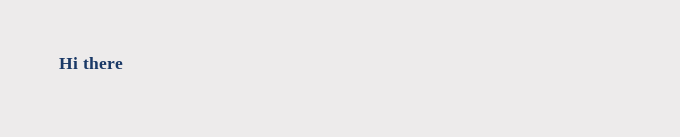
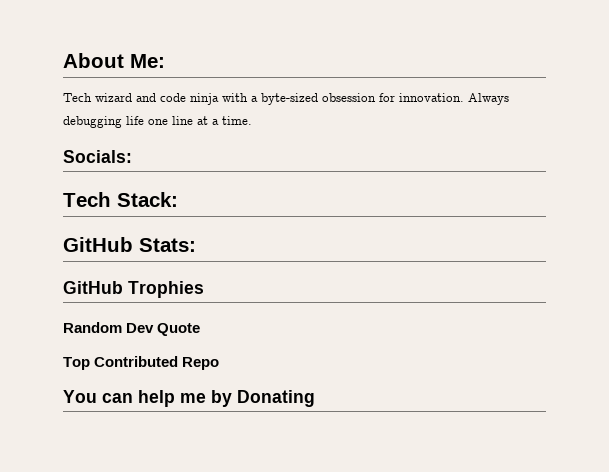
- Hi there
+ About Me:
+ Tech wizard and code ninja with a byte-sized obsession for innovation. Always debugging life one line at a time.
+ Socials:
+ Tech Stack:
+ GitHub Stats:
+ GitHub Trophies
+ Random Dev Quote
+ Top Contributed Repo
+ You can help me by Donating

